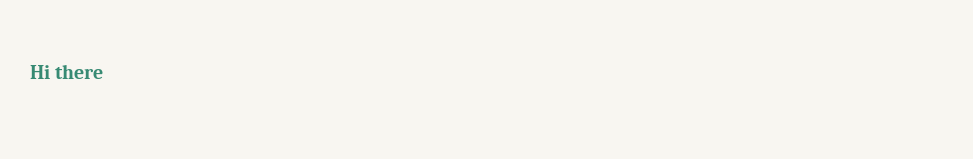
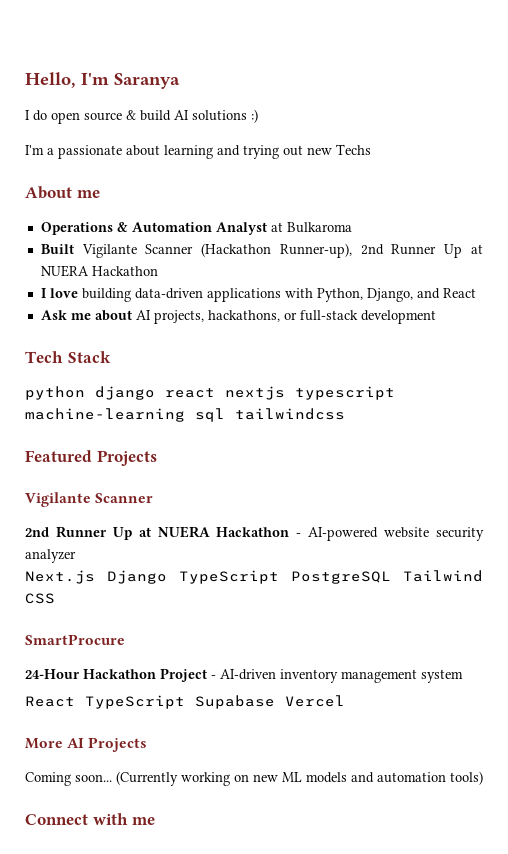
- Hi there
+ Hello, I'm Saranya
+ I do open source & build AI solutions :)
+ I'm a passionate about learning and trying out new Techs
+ About me
+ Operations & Automation Analyst at Bulkaroma
+ Built Vigilante Scanner (Hackathon Runner-up), 2nd Runner Up at NUERA Hackathon
+ I love building data-driven applications with Python, Django, and React
+ Ask me about AI projects, hackathons, or full-stack development
+ Tech Stack
+ python django react nextjs typescript machine-learning sql tailwindcss
+ Featured Projects
+ Vigilante Scanner
+ 2nd Runner Up at NUERA Hackathon - AI-powered website security analyzer
+ Next.js Django TypeScript PostgreSQL Tailwind CSS
+ SmartProcure
+ 24-Hour Hackathon Project - AI-driven inventory management system
+ React TypeScript Supabase Vercel
+ More AI Projects
+ Coming soon... (Currently working on new ML models and automation tools)
+ Connect with me

